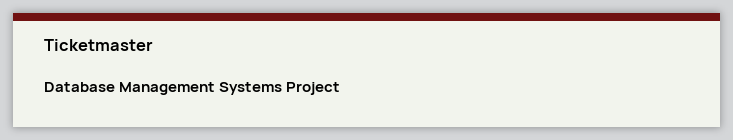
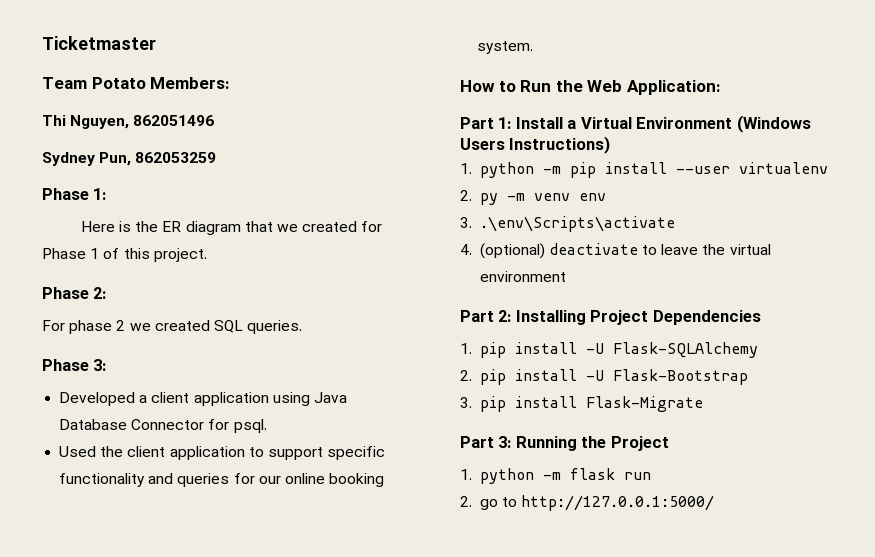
- Database Management Systems Project
+ Team Potato Members:
+ Thi Nguyen, 862051496
+ Sydney Pun, 862053259
+ Phase 1:
+ Here is the ER diagram that we created for Phase 1 of this project.
+ Phase 2:
+ For phase 2 we created SQL queries.
+ Phase 3:
+ Developed a client application using Java Database Connector for psql.
+ Used the client application to support specific functionality and queries for our online booking system.
+ How to Run the Web Application:
+ Part 1: Install a Virtual Environment (Windows Users Instructions)
+ 1. python -m pip install --user virtualenv
+ 2. py -m venv env
+ 3. .\env\Scripts\activate
+ 4. (optional) deactivate to leave the virtual environment
+ Part 2: Installing Project Dependencies
+ 1. pip install -U Flask-SQLAlchemy
+ 2. pip install -U Flask-Bootstrap
+ 3. pip install Flask-Migrate
+ Part 3: Running the Project
+ 1. python -m flask run
+ 2. go to http://127.0.0.1:5000/

